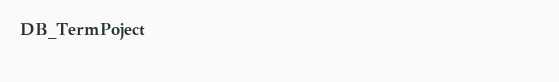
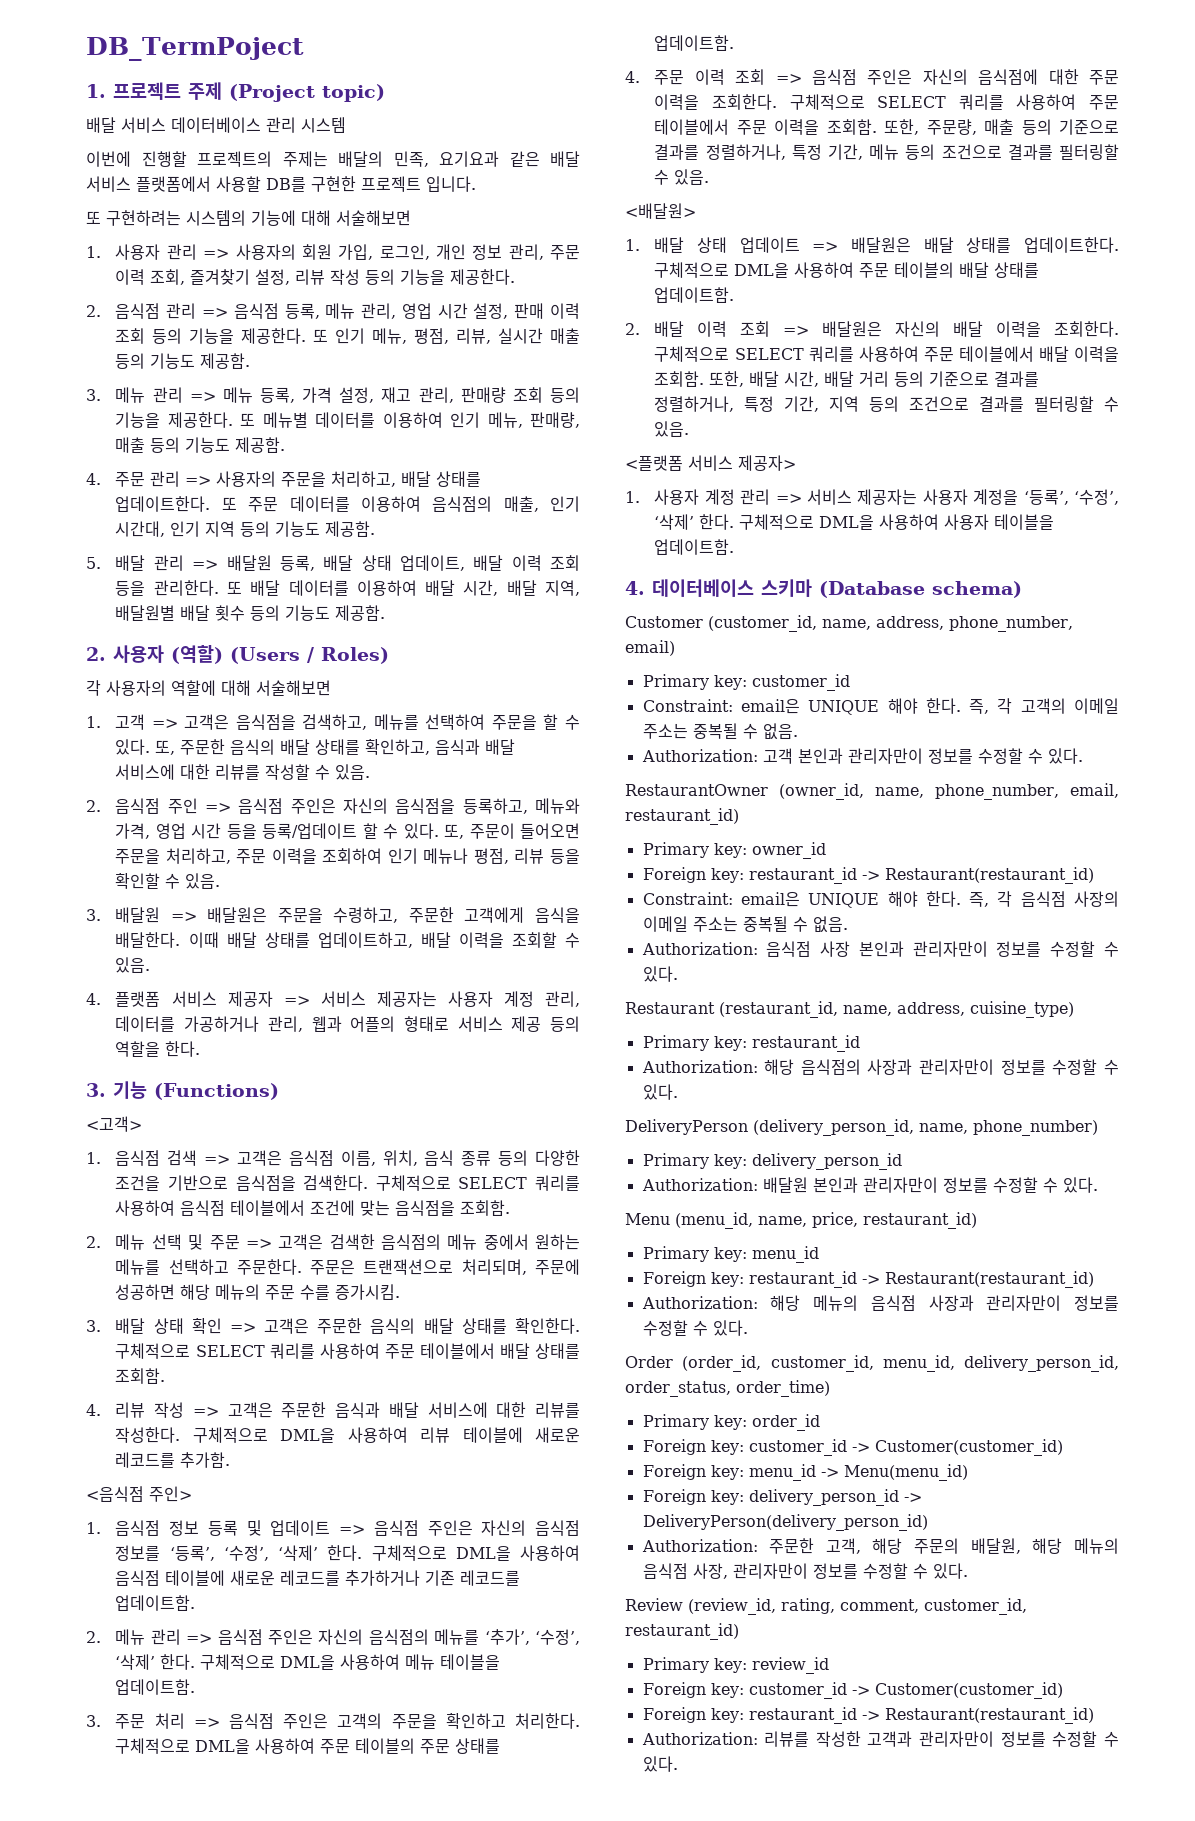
+ 1. 프로젝트 주제 (Project topic)
+ 배달 서비스 데이터베이스 관리 시스템
+ 이번에 진행할 프로젝트의 주제는 배달의 민족, 요기요과 같은 배달 서비스 플랫폼에서 사용할 DB를 구현한 프로젝트 입니다.
+ 또 구현하려는 시스템의 기능에 대해 서술해보면
+ 1. 사용자 관리 => 사용자의 회원 가입, 로그인, 개인 정보 관리, 주문 이력 조회, 즐겨찾기 설정, 리뷰 작성 등의 기능을 제공한다.
+ 2. 음식점 관리 => 음식점 등록, 메뉴 관리, 영업 시간 설정, 판매 이력 조회 등의 기능을 제공한다. 또 인기 메뉴, 평점, 리뷰, 실시간 매출 등의 기능도 제공함.
+ 3. 메뉴 관리 => 메뉴 등록, 가격 설정, 재고 관리, 판매량 조회 등의 기능을 제공한다. 또 메뉴별 데이터를 이용하여 인기 메뉴, 판매량, 매출 등의 기능도 제공함.
+ 4. 주문 관리 => 사용자의 주문을 처리하고, 배달 상태를 업데이트한다. 또 주문 데이터를 이용하여 음식점의 매출, 인기 시간대, 인기 지역 등의 기능도 제공함.
+ 5. 배달 관리 => 배달원 등록, 배달 상태 업데이트, 배달 이력 조회 등을 관리한다. 또 배달 데이터를 이용하여 배달 시간, 배달 지역, 배달원별 배달 횟수 등의 기능도 제공함.
+ 2. 사용자 (역할) (Users / Roles)
+ 각 사용자의 역할에 대해 서술해보면
+ 1. 고객 => 고객은 음식점을 검색하고, 메뉴를 선택하여 주문을 할 수 있다. 또, 주문한 음식의 배달 상태를 확인하고, 음식과 배달 서비스에 대한 리뷰를 작성할 수 있음.
+ 2. 음식점 주인 => 음식점 주인은 자신의 음식점을 등록하고, 메뉴와 가격, 영업 시간 등을 등록/업데이트 할 수 있다. 또, 주문이 들어오면 주문을 처리하고, 주문 이력을 조회하여 인기 메뉴나 평점, 리뷰 등을 확인할 수 있음.
+ 3. 배달원 => 배달원은 주문을 수령하고, 주문한 고객에게 음식을 배달한다. 이때 배달 상태를 업데이트하고, 배달 이력을 조회할 수 있음.
+ 4. 플랫폼 서비스 제공자 => 서비스 제공자는 사용자 계정 관리, 데이터를 가공하거나 관리, 웹과 어플의 형태로 서비스 제공 등의 역할을 한다.
+ 3. 기능 (Functions)
+ <고객>
+ 1. 음식점 검색 => 고객은 음식점 이름, 위치, 음식 종류 등의 다양한 조건을 기반으로 음식점을 검색한다. 구체적으로 SELECT 쿼리를 사용하여 음식점 테이블에서 조건에 맞는 음식점을 조회함.
+ 2. 메뉴 선택 및 주문 => 고객은 검색한 음식점의 메뉴 중에서 원하는 메뉴를 선택하고 주문한다. 주문은 트랜잭션으로 처리되며, 주문에 성공하면 해당 메뉴의 주문 수를 증가시킴.
+ 3. 배달 상태 확인 => 고객은 주문한 음식의 배달 상태를 확인한다. 구체적으로 SELECT 쿼리를 사용하여 주문 테이블에서 배달 상태를 조회함.
+ 4. 리뷰 작성 => 고객은 주문한 음식과 배달 서비스에 대한 리뷰를 작성한다. 구체적으로 DML을 사용하여 리뷰 테이블에 새로운 레코드를 추가함.
+ <음식점 주인>
+ 1. 음식점 정보 등록 및 업데이트 => 음식점 주인은 자신의 음식점 정보를 ‘등록’, ‘수정’, ‘삭제’ 한다. 구체적으로 DML을 사용하여 음식점 테이블에 새로운 레코드를 추가하거나 기존 레코드를 업데이트함.
+ 2. 메뉴 관리 => 음식점 주인은 자신의 음식점의 메뉴를 ‘추가’, ‘수정’, ‘삭제’ 한다. 구체적으로 DML을 사용하여 메뉴 테이블을 업데이트함.
+ 3. 주문 처리 => 음식점 주인은 고객의 주문을 확인하고 처리한다. 구체적으로 DML을 사용하여 주문 테이블의 주문 상태를 업데이트함.
+ 4. 주문 이력 조회 => 음식점 주인은 자신의 음식점에 대한 주문 이력을 조회한다. 구체적으로 SELECT 쿼리를 사용하여 주문 테이블에서 주문 이력을 조회함. 또한, 주문량, 매출 등의 기준으로 결과를 정렬하거나, 특정 기간, 메뉴 등의 조건으로 결과를 필터링할 수 있음.
+ <배달원>
+ 1. 배달 상태 업데이트 => 배달원은 배달 상태를 업데이트한다. 구체적으로 DML을 사용하여 주문 테이블의 배달 상태를 업데이트함.
+ 2. 배달 이력 조회 => 배달원은 자신의 배달 이력을 조회한다. 구체적으로 SELECT 쿼리를 사용하여 주문 테이블에서 배달 이력을 조회함. 또한, 배달 시간, 배달 거리 등의 기준으로 결과를 정렬하거나, 특정 기간, 지역 등의 조건으로 결과를 필터링할 수 있음.
+ <플랫폼 서비스 제공자>
+ 1. 사용자 계정 관리 => 서비스 제공자는 사용자 계정을 ‘등록’, ‘수정’, ‘삭제’ 한다. 구체적으로 DML을 사용하여 사용자 테이블을 업데이트함.
+ 4. 데이터베이스 스키마 (Database schema)
+ Customer (customer_id, name, address, phone_number, email)
+ Primary key: customer_id
+ Constraint: email은 UNIQUE 해야 한다. 즉, 각 고객의 이메일 주소는 중복될 수 없음.
+ Authorization: 고객 본인과 관리자만이 정보를 수정할 수 있다.
+ RestaurantOwner (owner_id, name, phone_number, email, restaurant_id)
+ Primary key: owner_id
+ Foreign key: restaurant_id -> Restaurant(restaurant_id)
+ Constraint: email은 UNIQUE 해야 한다. 즉, 각 음식점 사장의 이메일 주소는 중복될 수 없음.
+ Authorization: 음식점 사장 본인과 관리자만이 정보를 수정할 수 있다.
+ Restaurant (restaurant_id, name, address, cuisine_type)
+ Primary key: restaurant_id
+ Authorization: 해당 음식점의 사장과 관리자만이 정보를 수정할 수 있다.
+ DeliveryPerson (delivery_person_id, name, phone_number)
+ Primary key: delivery_person_id
+ Authorization: 배달원 본인과 관리자만이 정보를 수정할 수 있다.
+ Menu (menu_id, name, price, restaurant_id)
+ Primary key: menu_id
+ Foreign key: restaurant_id -> Restaurant(restaurant_id)
+ Authorization: 해당 메뉴의 음식점 사장과 관리자만이 정보를 수정할 수 있다.
+ Order (order_id, customer_id, menu_id, delivery_person_id, order_status, order_time)
+ Primary key: order_id
+ Foreign key: customer_id -> Customer(customer_id)
+ Foreign key: menu_id -> Menu(menu_id)
+ Foreign key: delivery_person_id -> DeliveryPerson(delivery_person_id)
+ Authorization: 주문한 고객, 해당 주문의 배달원, 해당 메뉴의 음식점 사장, 관리자만이 정보를 수정할 수 있다.
+ Review (review_id, rating, comment, customer_id, restaurant_id)
+ Primary key: review_id
+ Foreign key: customer_id -> Customer(customer_id)
+ Foreign key: restaurant_id -> Restaurant(restaurant_id)
+ Authorization: 리뷰를 작성한 고객과 관리자만이 정보를 수정할 수 있다.

